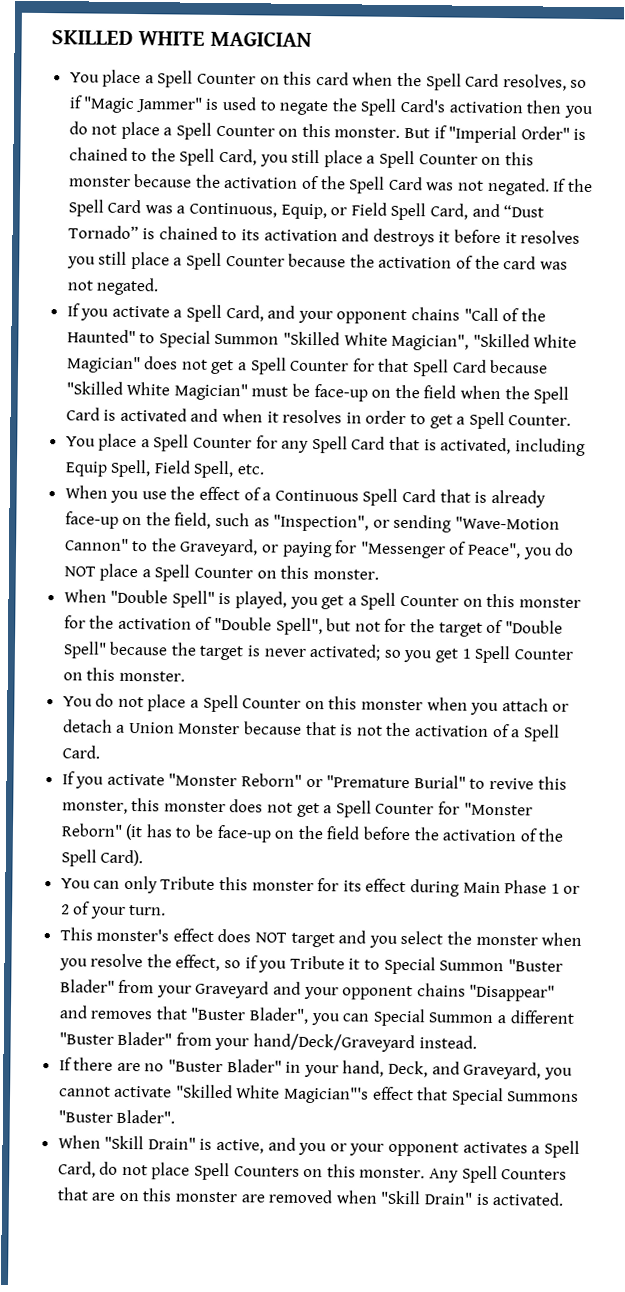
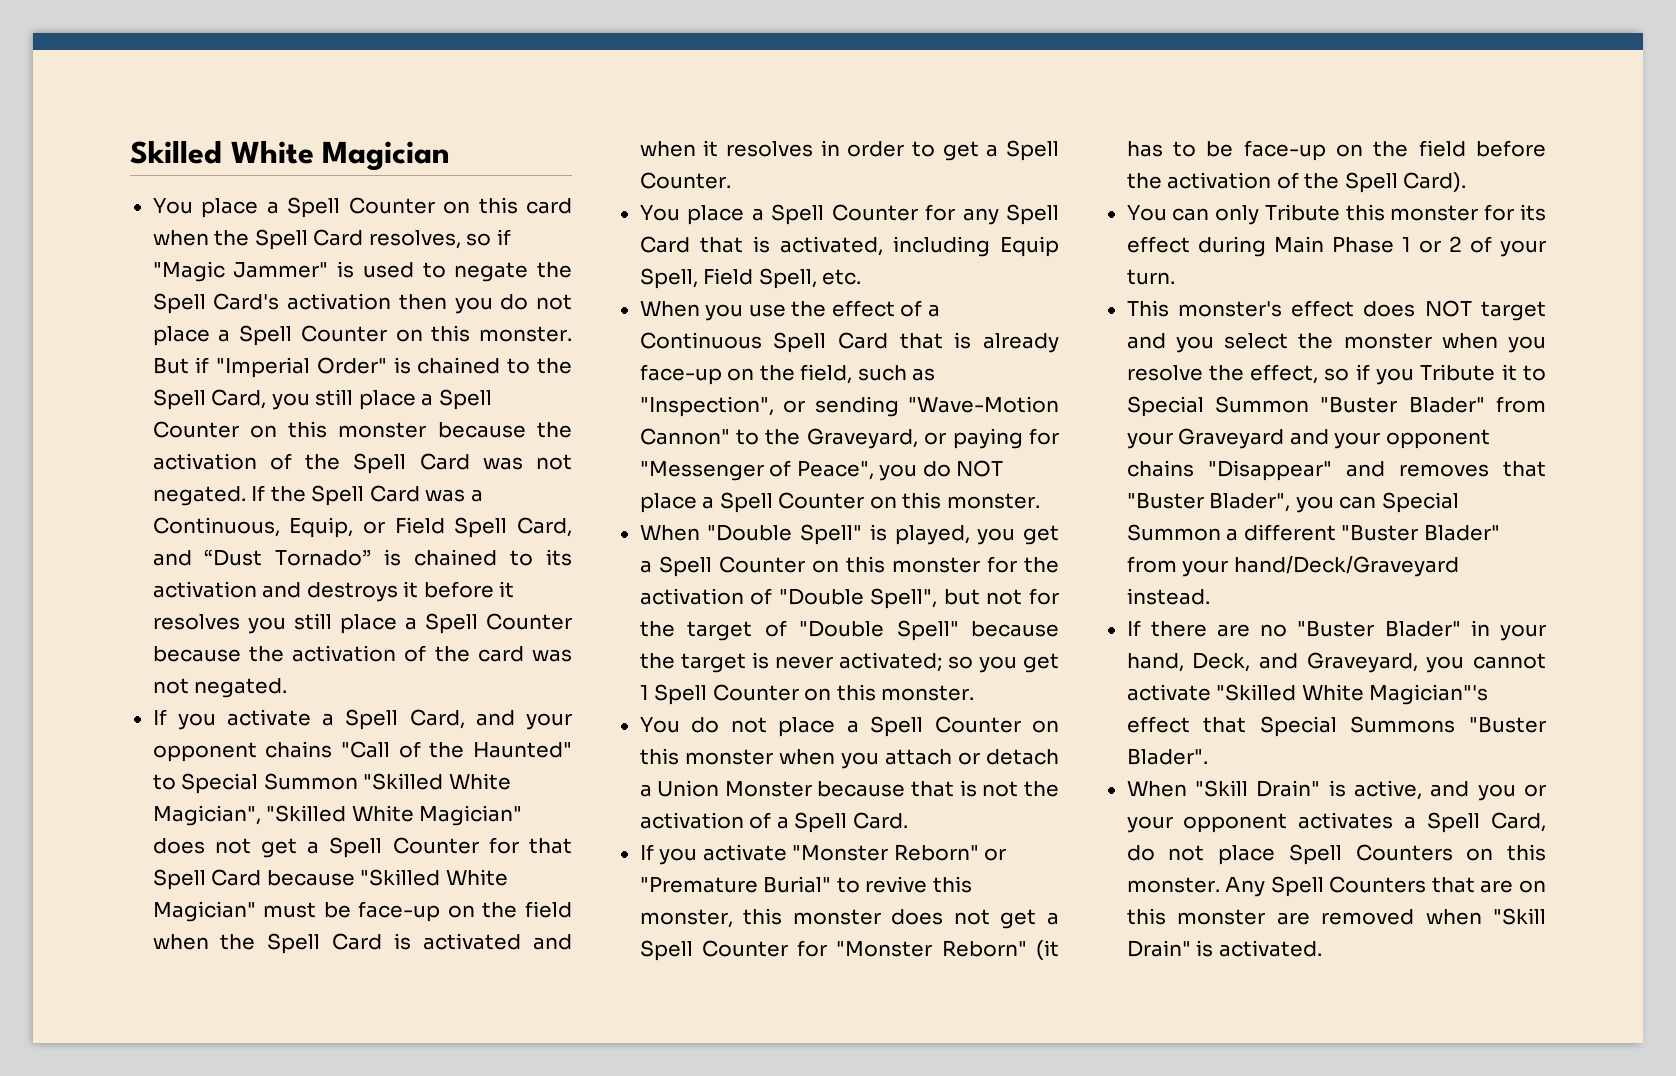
- SKILLED WHITE MAGICIAN
+ Skilled White Magician

